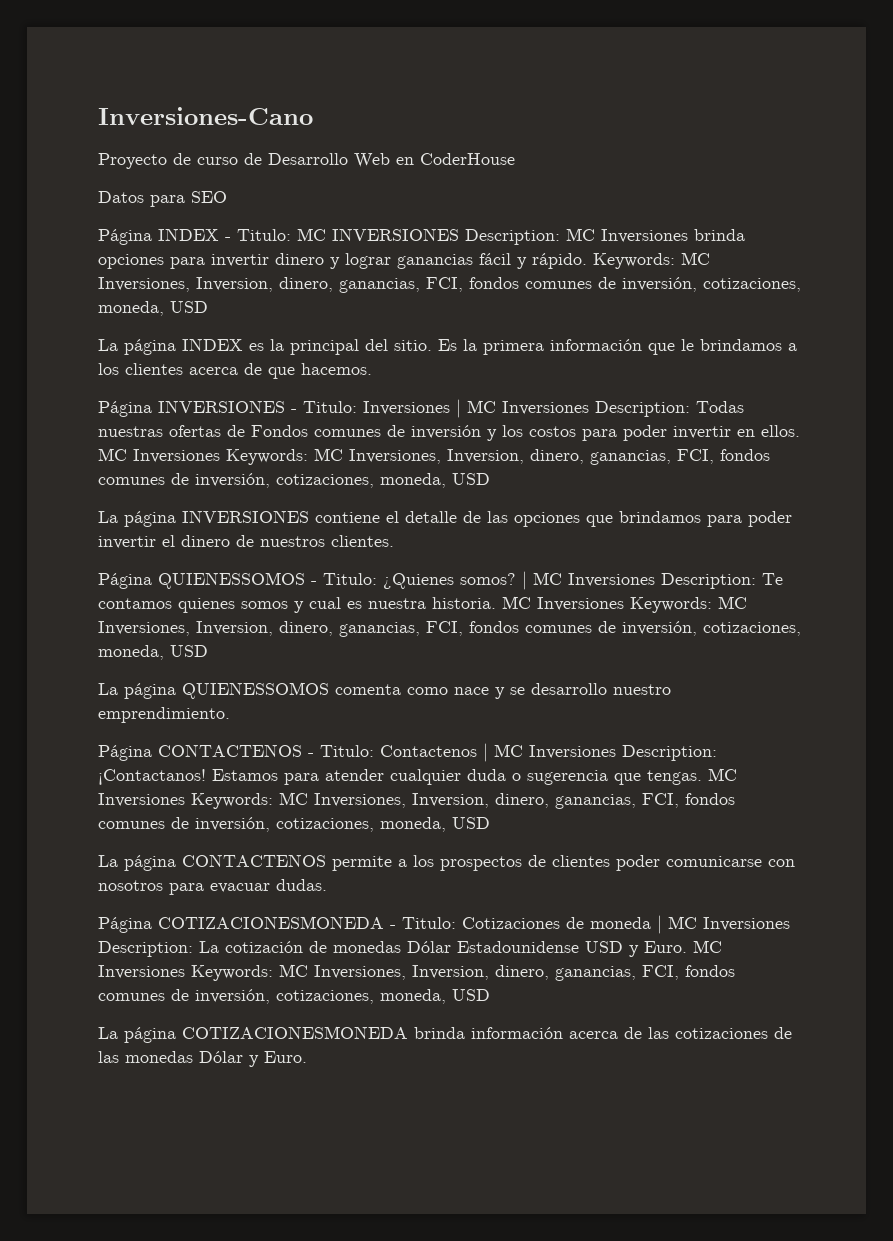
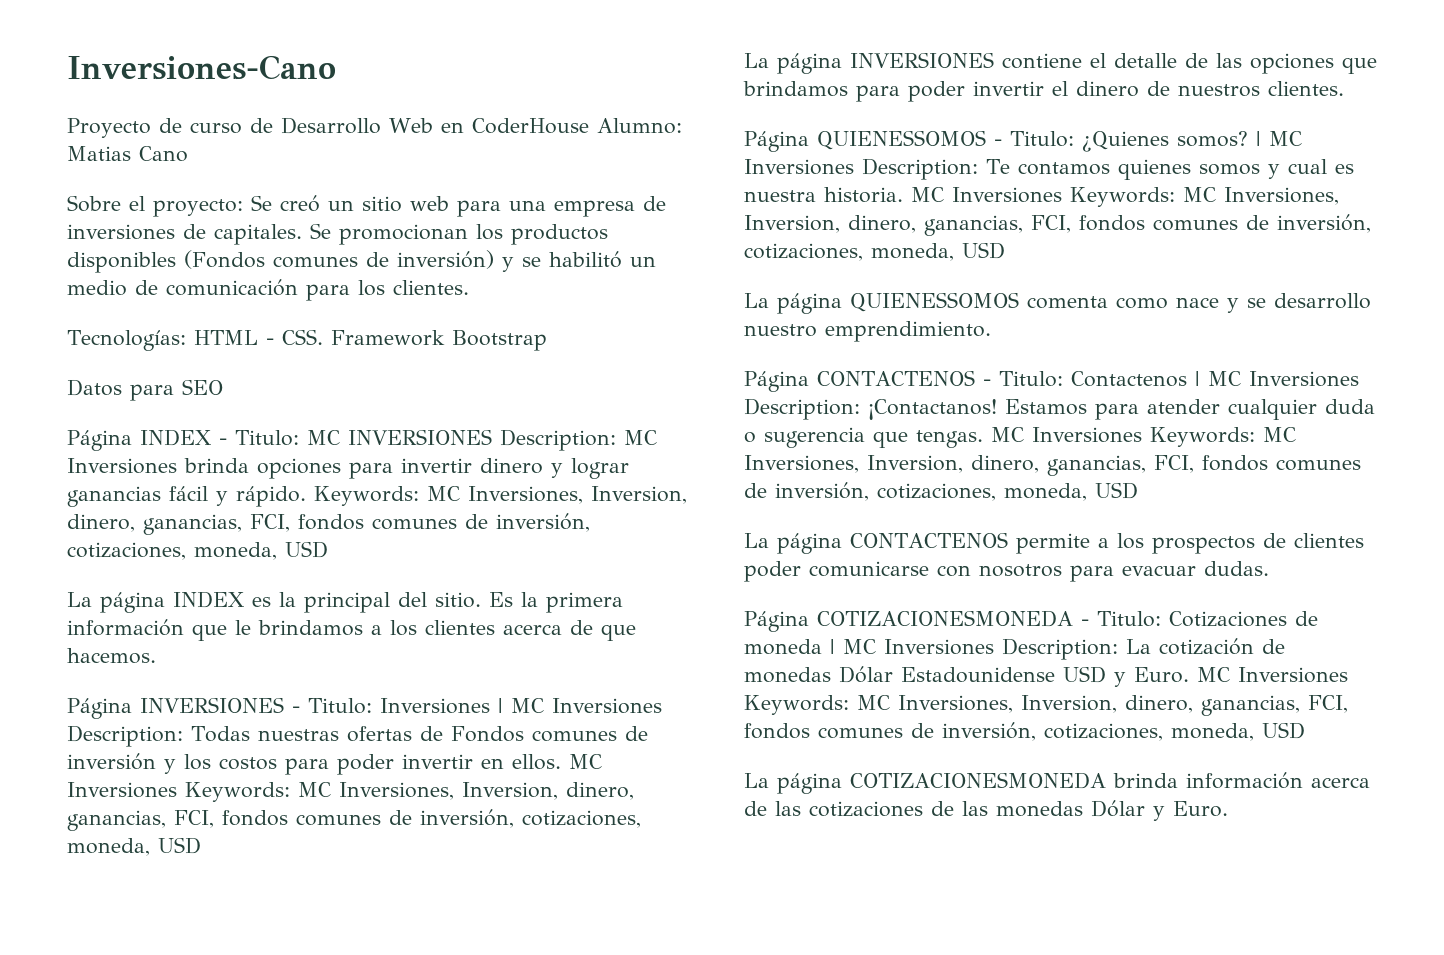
- Proyecto de curso de Desarrollo Web en CoderHouse
+ Proyecto de curso de Desarrollo Web en CoderHouse Alumno: Matias Cano
+ Sobre el proyecto: Se creó un sitio web para una empresa de inversiones de capitales. Se promocionan los productos disponibles (Fondos comunes de inversión) y se habilitó un medio de comunicación para los clientes.
+ Tecnologías: HTML - CSS. Framework Bootstrap

